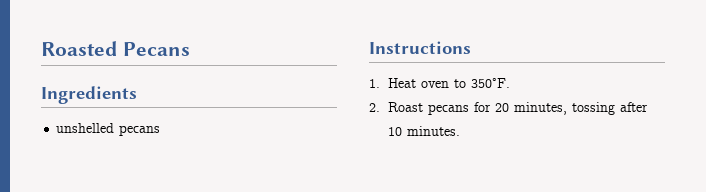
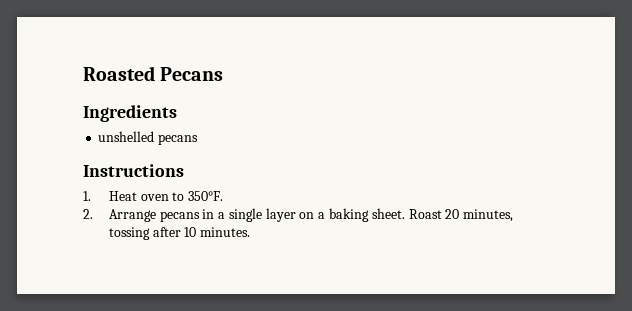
- 2. Roast pecans for 20 minutes, tossing after 10 minutes.
+ 2. Arrange pecans in a single layer on a baking sheet. Roast 20 minutes, tossing after 10 minutes.

